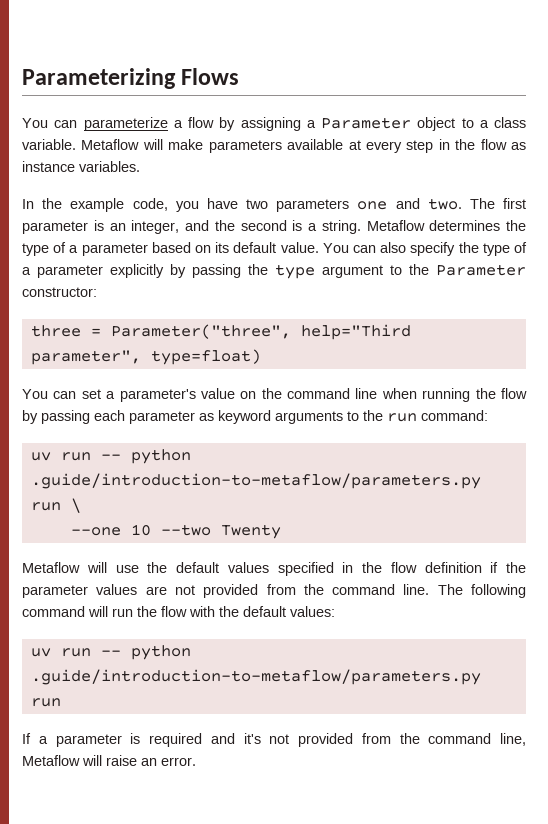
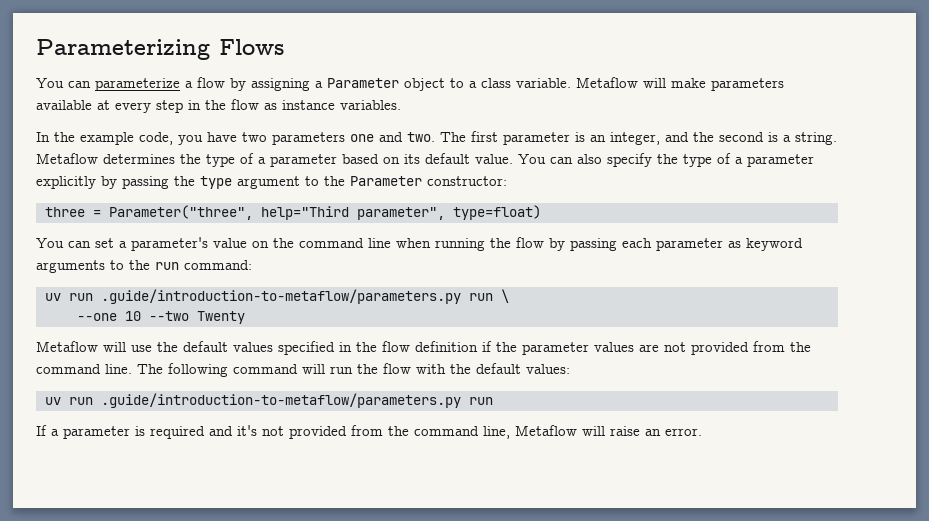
- uv run -- python .guide/introduction-to-metaflow/parameters.py run \
+ uv run .guide/introduction-to-metaflow/parameters.py run \
  The following command will run the flow with the default values:
- uv run -- python .guide/introduction-to-metaflow/parameters.py run
+ uv run .guide/introduction-to-metaflow/parameters.py run

